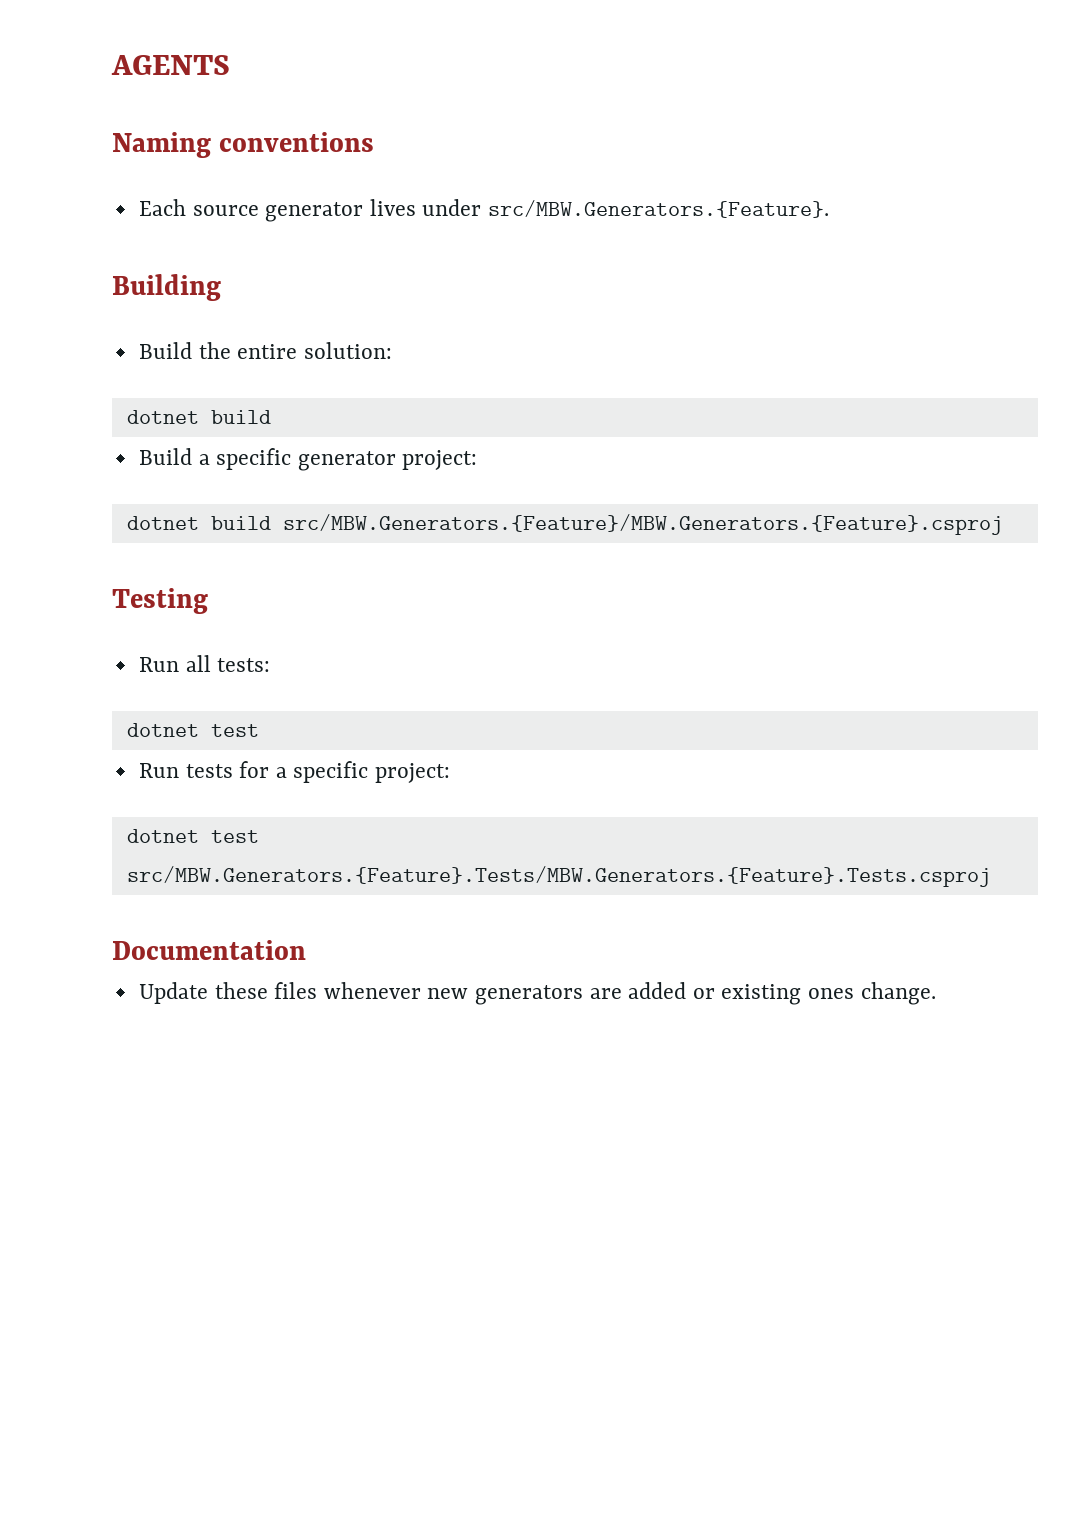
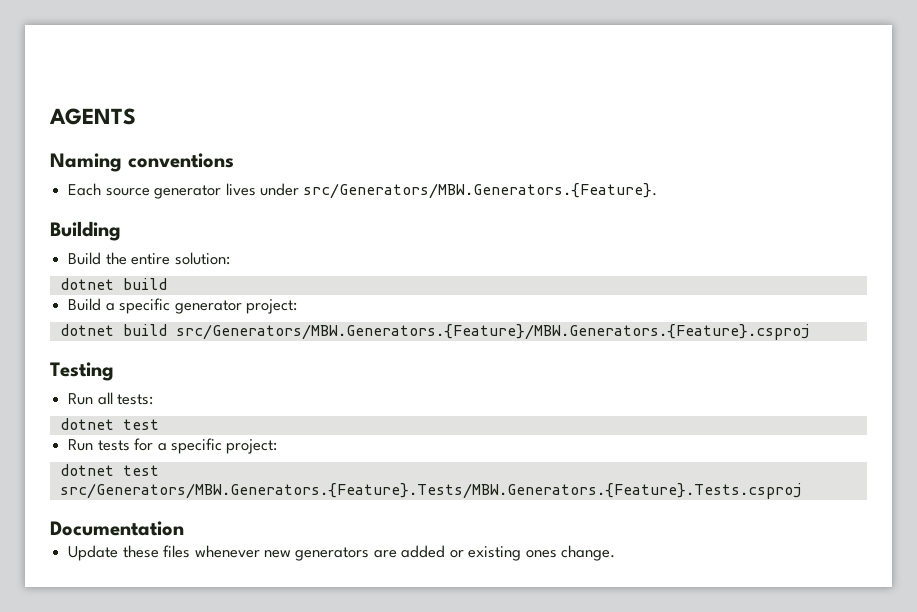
- Each source generator lives under src/MBW.Generators.{Feature}.
+ Each source generator lives under src/Generators/MBW.Generators.{Feature}.
- dotnet build src/MBW.Generators.{Feature}/MBW.Generators.{Feature}.csproj
+ dotnet build src/Generators/MBW.Generators.{Feature}/MBW.Generators.{Feature}.csproj
- dotnet test src/MBW.Generators.{Feature}.Tests/MBW.Generators.{Feature}.Tests.csproj
+ dotnet test src/Generators/MBW.Generators.{Feature}.Tests/MBW.Generators.{Feature}.Tests.csproj

